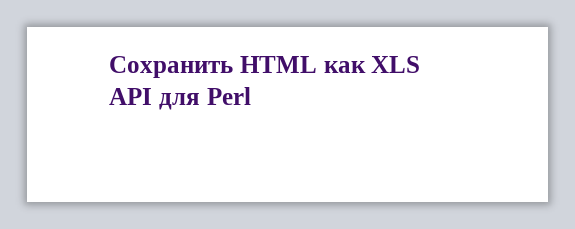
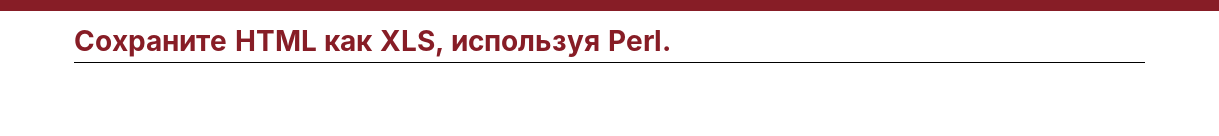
- Сохранить HTML как XLS API для Perl
+ Сохраните HTML как XLS, используя Perl.

